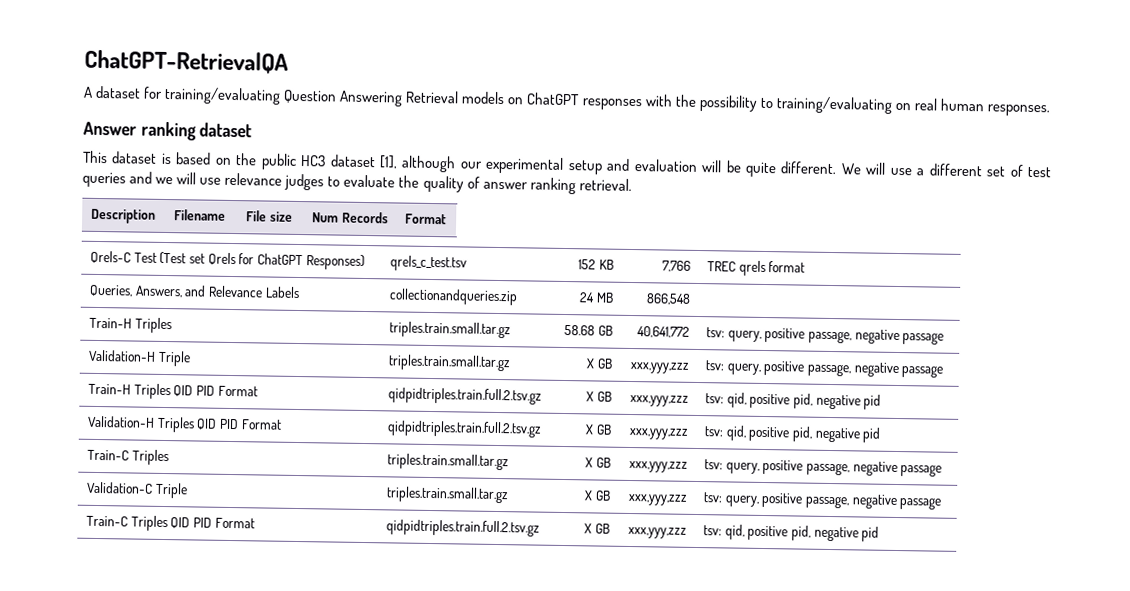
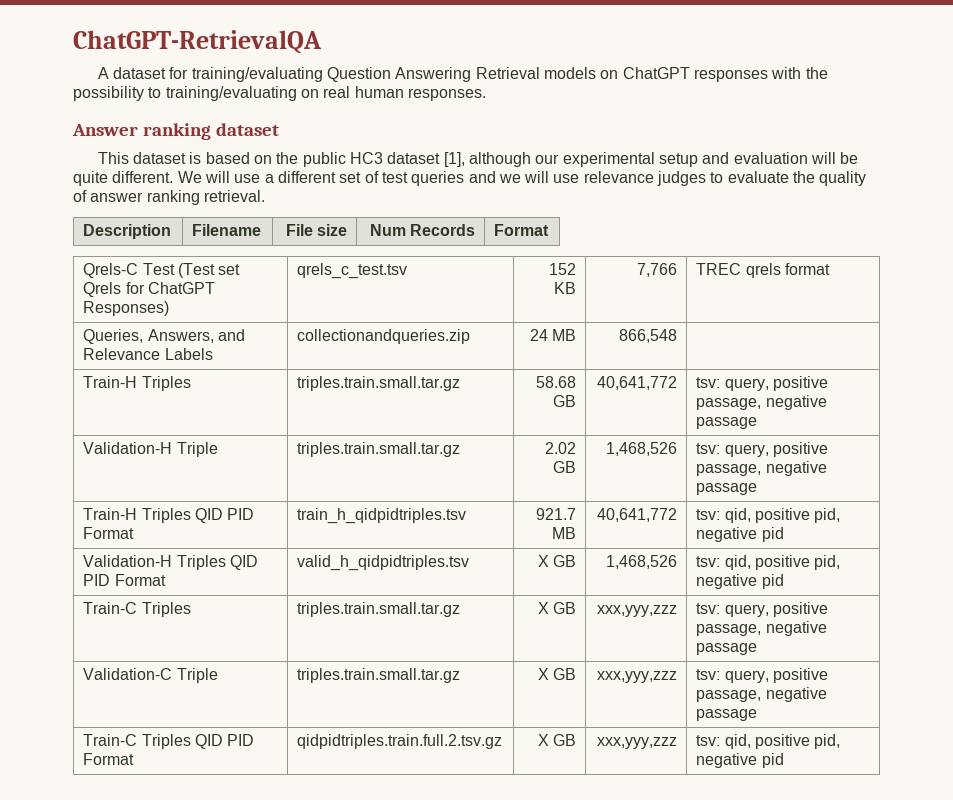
- Validation-H Triple | triples.train.small.tar.gz | X GB | xxx,yyy,zzz | tsv: query, positive passage, negative passage
+ Validation-H Triple | triples.train.small.tar.gz | 2.02 GB | 1,468,526 | tsv: query, positive passage, negative passage
- Train-H Triples QID PID Format | qidpidtriples.train.full.2.tsv.gz | X GB | xxx,yyy,zzz | tsv: qid, positive pid, negative pid
+ Train-H Triples QID PID Format | train_h_qidpidtriples.tsv | 921.7 MB | 40,641,772 | tsv: qid, positive pid, negative pid
- Validation-H Triples QID PID Format | qidpidtriples.train.full.2.tsv.gz | X GB | xxx,yyy,zzz | tsv: qid, positive pid, negative pid
+ Validation-H Triples QID PID Format | valid_h_qidpidtriples.tsv | X GB | 1,468,526 | tsv: qid, positive pid, negative pid

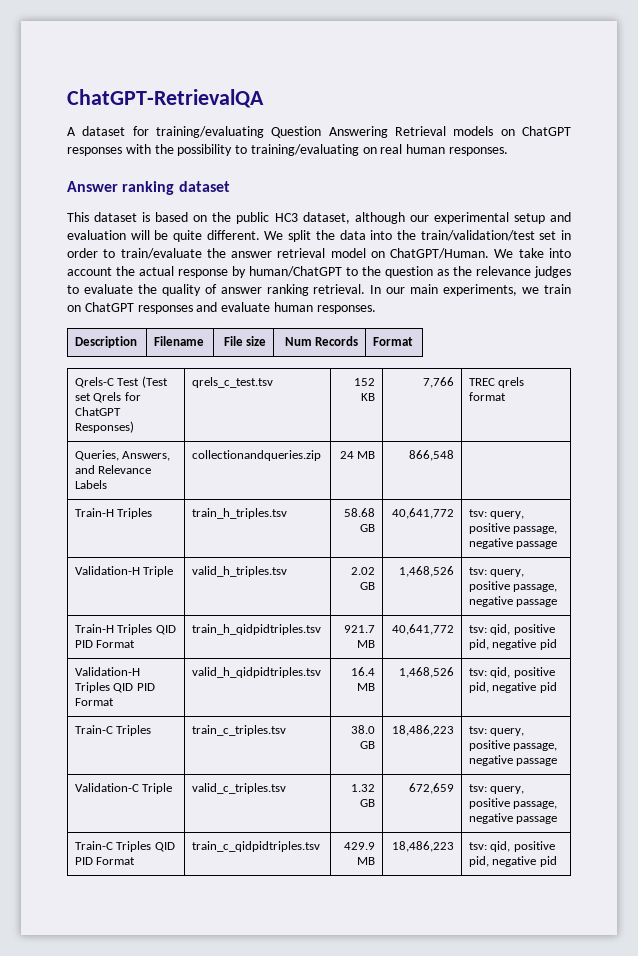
- This dataset is based on the public HC3 dataset [1], although our experimental setup and evaluation will be quite different.
+ This dataset is based on the public HC3 dataset, although our experimental setup and evaluation will be quite different.
- We will use a different set of test queries and we will use relevance judges to evaluate the quality of answer ranking retrieval.
+ We split the data into the train/validation/test set in order to train/evaluate the answer retrieval model on ChatGPT/Human. We take into account the actual response by human/ChatGPT to the question as the relevance judges to evaluate the quality of answer ranking retrieval. In our main experiments, we train on ChatGPT responses and evaluate human responses.
- Train-H Triples | triples.train.small.tar.gz | 58.68 GB | 40,641,772 | tsv: query, positive passage, negative passage
+ Train-H Triples | train_h_triples.tsv | 58.68 GB | 40,641,772 | tsv: query, positive passage, negative passage
- Validation-H Triple | triples.train.small.tar.gz | 2.02 GB | 1,468,526 | tsv: query, positive passage, negative passage
+ Validation-H Triple | valid_h_triples.tsv | 2.02 GB | 1,468,526 | tsv: query, positive passage, negative passage
- Validation-H Triples QID PID Format | valid_h_qidpidtriples.tsv | X GB | 1,468,526 | tsv: qid, positive pid, negative pid
+ Validation-H Triples QID PID Format | valid_h_qidpidtriples.tsv | 16.4 MB | 1,468,526 | tsv: qid, positive pid, negative pid
- Train-C Triples | triples.train.small.tar.gz | X GB | xxx,yyy,zzz | tsv: query, positive passage, negative passage
+ Train-C Triples | train_c_triples.tsv | 38.0 GB | 18,486,223 | tsv: query, positive passage, negative passage
- Validation-C Triple | triples.train.small.tar.gz | X GB | xxx,yyy,zzz | tsv: query, positive passage, negative passage
+ Validation-C Triple | valid_c_triples.tsv | 1.32 GB | 672,659 | tsv: query, positive passage, negative passage
- Train-C Triples QID PID Format | qidpidtriples.train.full.2.tsv.gz | X GB | xxx,yyy,zzz | tsv: qid, positive pid, negative pid
+ Train-C Triples QID PID Format | train_c_qidpidtriples.tsv | 429.9 MB | 18,486,223 | tsv: qid, positive pid, negative pid

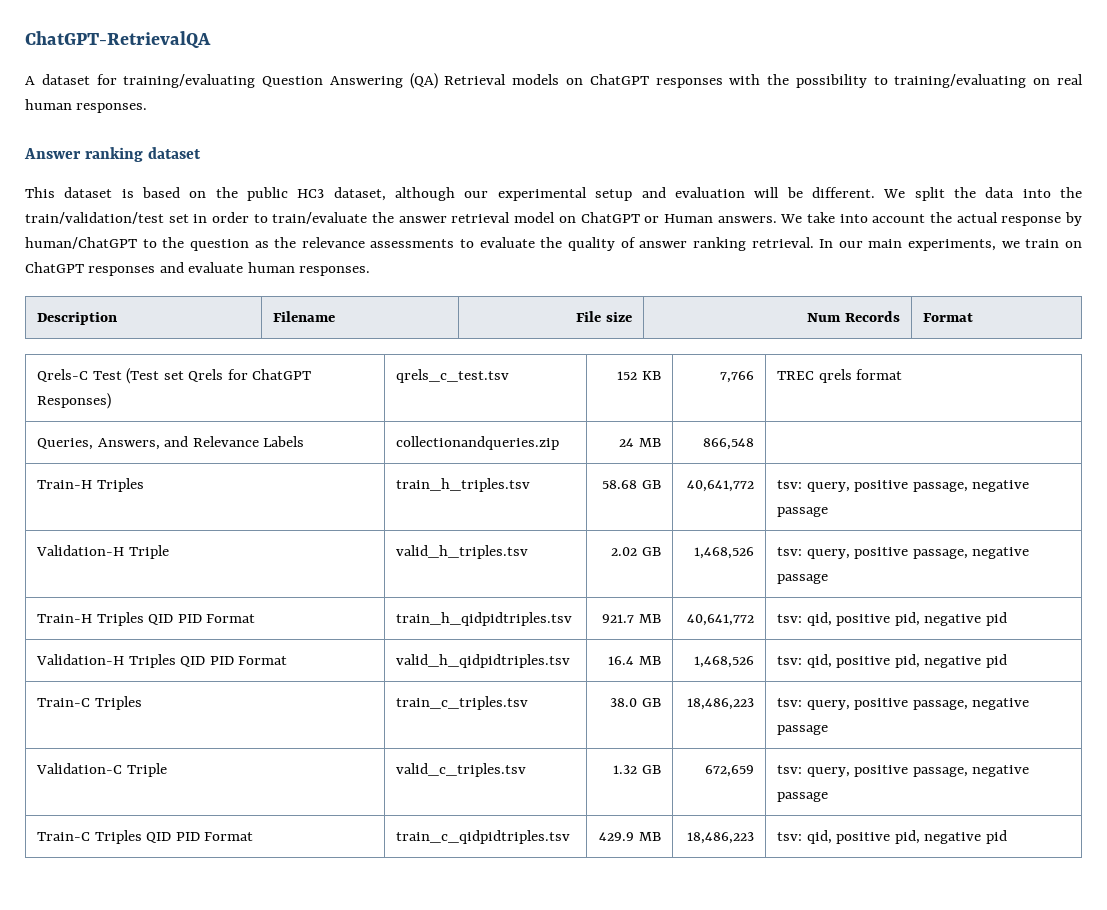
- A dataset for training/evaluating Question Answering Retrieval models on ChatGPT responses with the possibility to training/evaluating on real human responses.
+ A dataset for training/evaluating Question Answering (QA) Retrieval models on ChatGPT responses with the possibility to training/evaluating on real human responses.
- This dataset is based on the public HC3 dataset, although our experimental setup and evaluation will be quite different.
+ This dataset is based on the public HC3 dataset, although our experimental setup and evaluation will be different.
- We split the data into the train/validation/test set in order to train/evaluate the answer retrieval model on ChatGPT/Human.
+ We split the data into the train/validation/test set in order to train/evaluate the answer retrieval model on ChatGPT or Human answers.
- We take into account the actual response by human/ChatGPT to the question as the relevance judges to evaluate the quality of answer ranking retrieval.
+ We take into account the actual response by human/ChatGPT to the question as the relevance assessments to evaluate the quality of answer ranking retrieval.

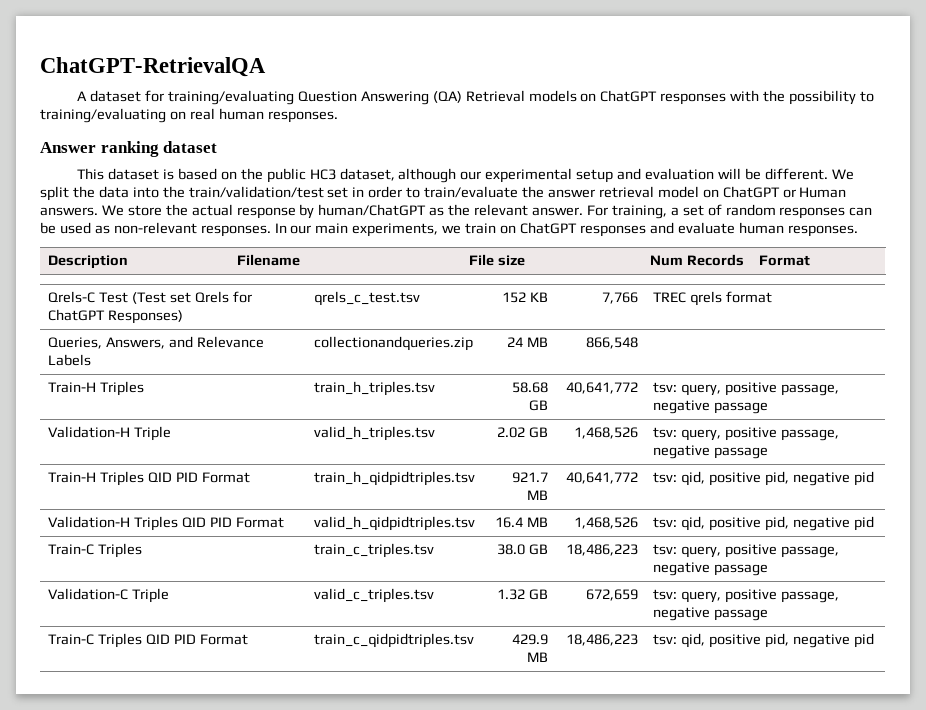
- We take into account the actual response by human/ChatGPT to the question as the relevance assessments to evaluate the quality of answer ranking retrieval.
+ We store the actual response by human/ChatGPT as the relevant answer. For training, a set of random responses can be used as non-relevant responses.

